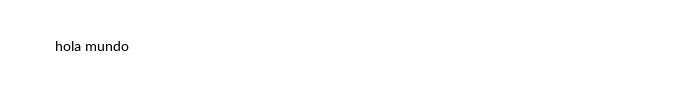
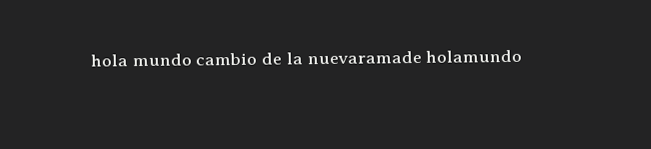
- hola mundo
+ hola mundo cambio de la nuevaramade holamundo

